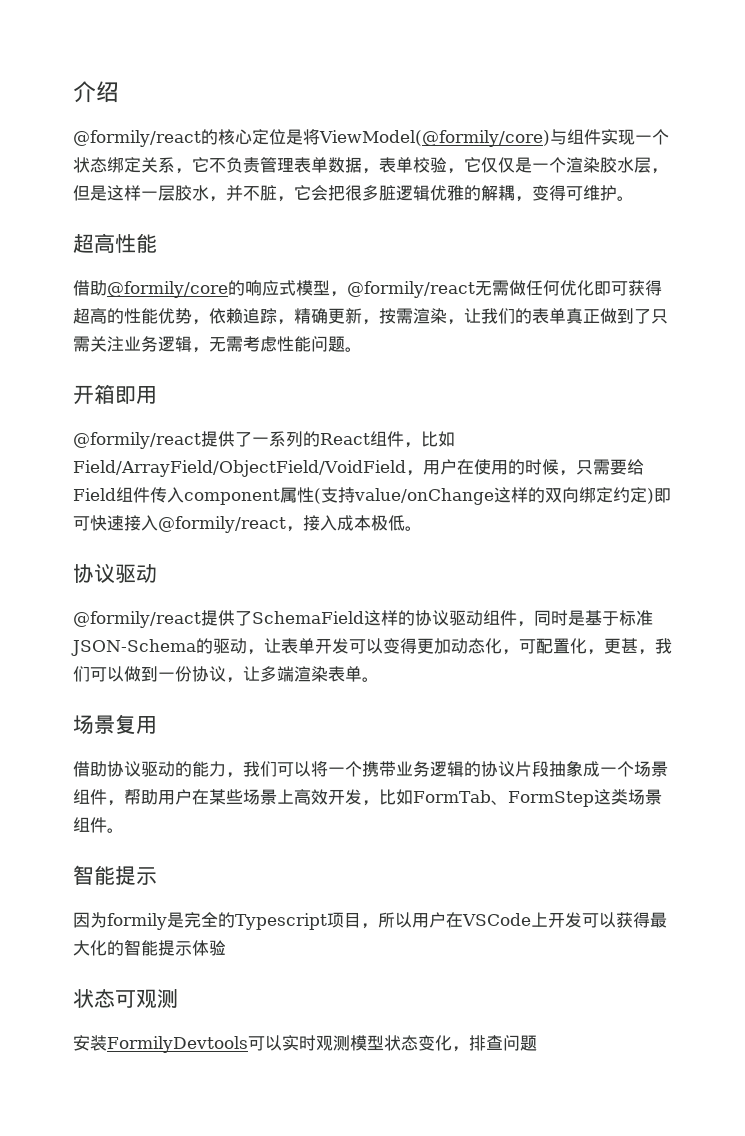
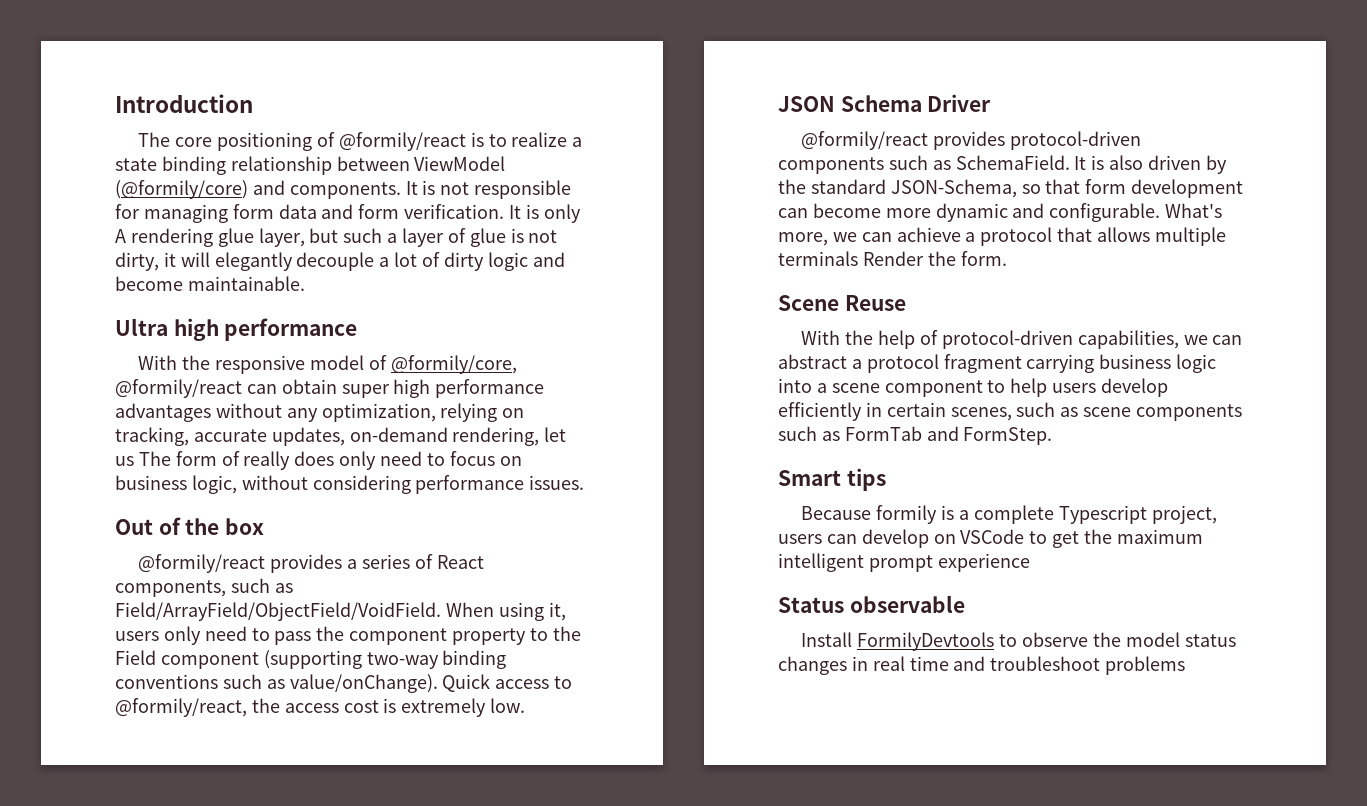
- 介绍
- @formily/react的核心定位是将ViewModel(@formily/core)与组件实现一个状态绑定关系，它不负责管理表单数据，表单校验，它仅仅是一个渲染胶水层，但是这样一层胶水，并不脏，它会把很多脏逻辑优雅的解耦，变得可维护。
- 超高性能
- 借助@formily/core的响应式模型，@formily/react无需做任何优化即可获得超高的性能优势，依赖追踪，精确更新，按需渲染，让我们的表单真正做到了只需关注业务逻辑，无需考虑性能问题。
- 开箱即用
- @formily/react提供了一系列的React组件，比如Field/ArrayField/ObjectField/VoidField，用户在使用的时候，只需要给Field组件传入component属性(支持value/onChange这样的双向绑定约定)即可快速接入@formily/react，接入成本极低。
- 协议驱动
- @formily/react提供了SchemaField这样的协议驱动组件，同时是基于标准JSON-Schema的驱动，让表单开发可以变得更加动态化，可配置化，更甚，我们可以做到一份协议，让多端渲染表单。
- 场景复用
- 借助协议驱动的能力，我们可以将一个携带业务逻辑的协议片段抽象成一个场景组件，帮助用户在某些场景上高效开发，比如FormTab、FormStep这类场景组件。
- 智能提示
- 因为formily是完全的Typescript项目，所以用户在VSCode上开发可以获得最大化的智能提示体验
- 状态可观测
- 安装FormilyDevtools可以实时观测模型状态变化，排查问题
+ Introduction
+ The core positioning of @formily/react is to realize a state binding relationship between ViewModel (@formily/core) and components. It is not responsible for managing form data and form verification. It is only A rendering glue layer, but such a layer of glue is not dirty, it will elegantly decouple a lot of dirty logic and become maintainable.
+ Ultra high performance
+ With the responsive model of @formily/core, @formily/react can obtain super high performance advantages without any optimization, relying on tracking, accurate updates, on-demand rendering, let us The form of really does only need to focus on business logic, without considering performance issues.
+ Out of the box
+ @formily/react provides a series of React components, such as Field/ArrayField/ObjectField/VoidField. When using it, users only need to pass the component property to the Field component (supporting two-way binding conventions such as value/onChange). Quick access to @formily/react, the access cost is extremely low.
+ JSON Schema Driver
+ @formily/react provides protocol-driven components such as SchemaField. It is also driven by the standard JSON-Schema, so that form development can become more dynamic and configurable. What's more, we can achieve a protocol that allows multiple terminals Render the form.
+ Scene Reuse
+ With the help of protocol-driven capabilities, we can abstract a protocol fragment carrying business logic into a scene component to help users develop efficiently in certain scenes, such as scene components such as FormTab and FormStep.
+ Smart tips
+ Because formily is a complete Typescript project, users can develop on VSCode to get the maximum intelligent prompt experience
+ Status observable
+ Install FormilyDevtools to observe the model status changes in real time and troubleshoot problems

